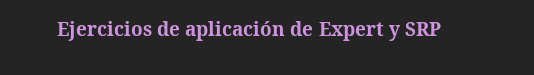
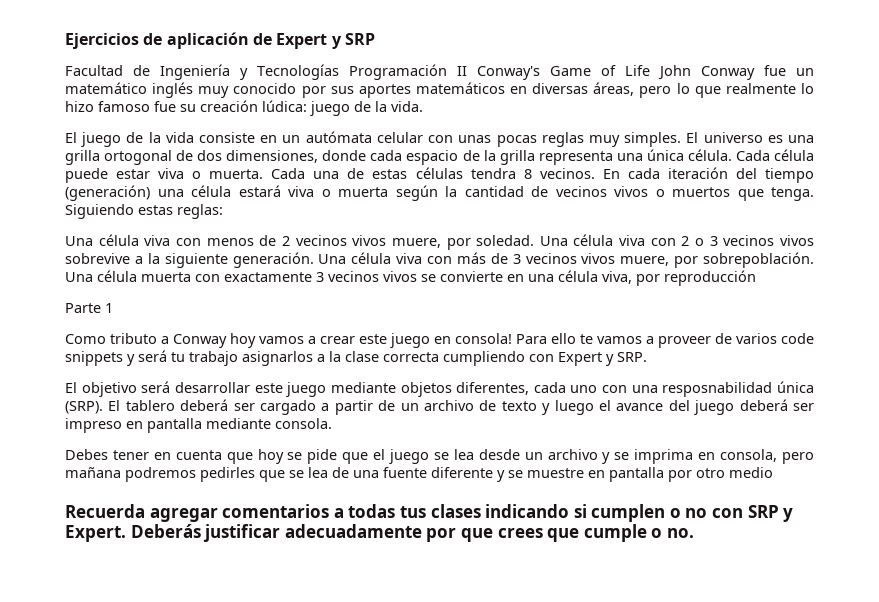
+ Facultad de Ingeniería y Tecnologías Programación II Conway's Game of Life John Conway fue un matemático inglés muy conocido por sus aportes matemáticos en diversas áreas, pero lo que realmente lo hizo famoso fue su creación lúdica: juego de la vida.
+ El juego de la vida consiste en un autómata celular con unas pocas reglas muy simples. El universo es una grilla ortogonal de dos dimensiones, donde cada espacio de la grilla representa una única célula. Cada célula puede estar viva o muerta. Cada una de estas células tendra 8 vecinos. En cada iteración del tiempo (generación) una célula estará viva o muerta según la cantidad de vecinos vivos o muertos que tenga. Siguiendo estas reglas:
+ Una célula viva con menos de 2 vecinos vivos muere, por soledad. Una célula viva con 2 o 3 vecinos vivos sobrevive a la siguiente generación. Una célula viva con más de 3 vecinos vivos muere, por sobrepoblación. Una célula muerta con exactamente 3 vecinos vivos se convierte en una célula viva, por reproducción
+ Parte 1
+ Como tributo a Conway hoy vamos a crear este juego en consola! Para ello te vamos a proveer de varios code snippets y será tu trabajo asignarlos a la clase correcta cumpliendo con Expert y SRP.
+ El objetivo será desarrollar este juego mediante objetos diferentes, cada uno con una resposnabilidad única (SRP). El tablero deberá ser cargado a partir de un archivo de texto y luego el avance del juego deberá ser impreso en pantalla mediante consola.
+ Debes tener en cuenta que hoy se pide que el juego se lea desde un archivo y se imprima en consola, pero mañana podremos pedirles que se lea de una fuente diferente y se muestre en pantalla por otro medio
+ Recuerda agregar comentarios a todas tus clases indicando si cumplen o no con SRP y Expert. Deberás justificar adecuadamente por que crees que cumple o no.

